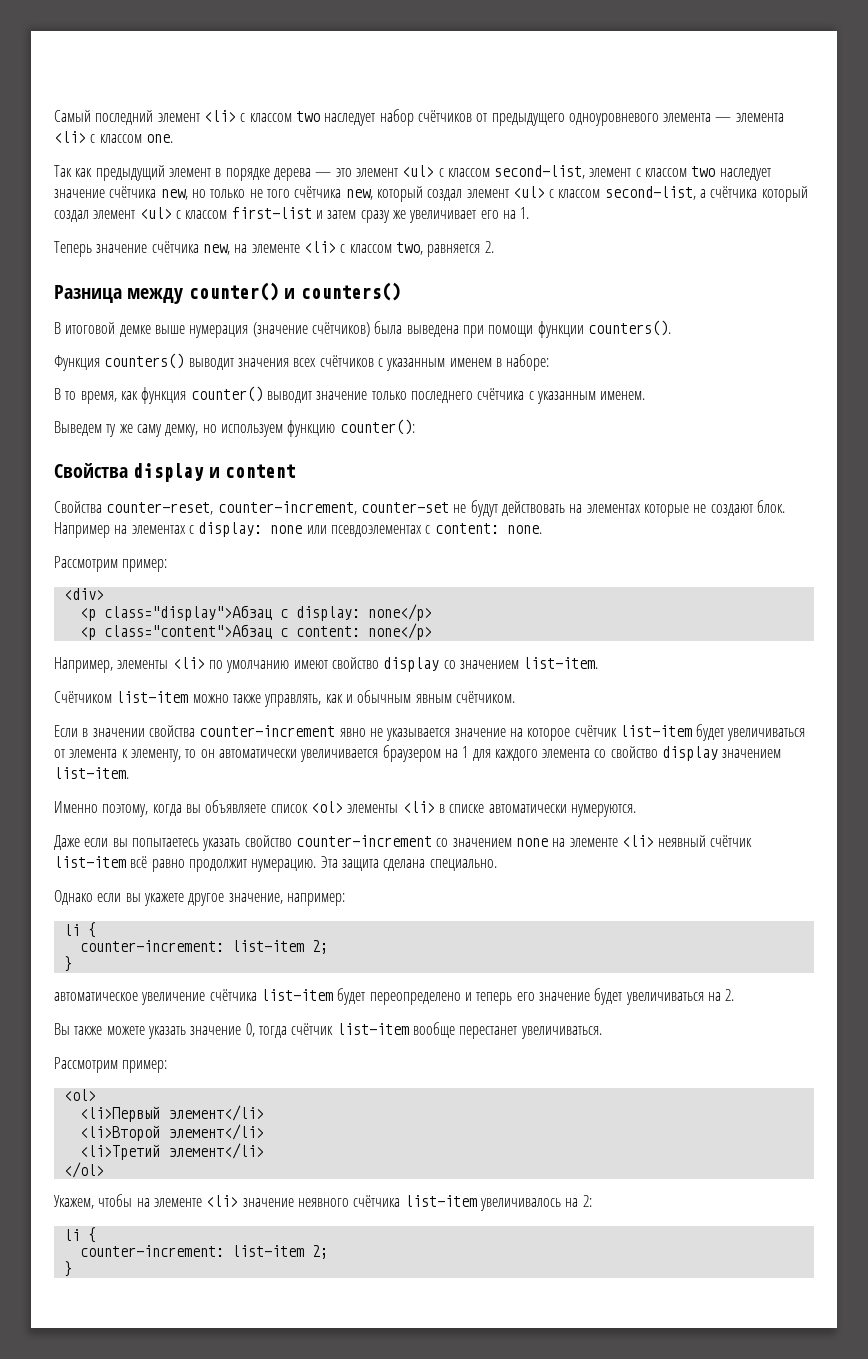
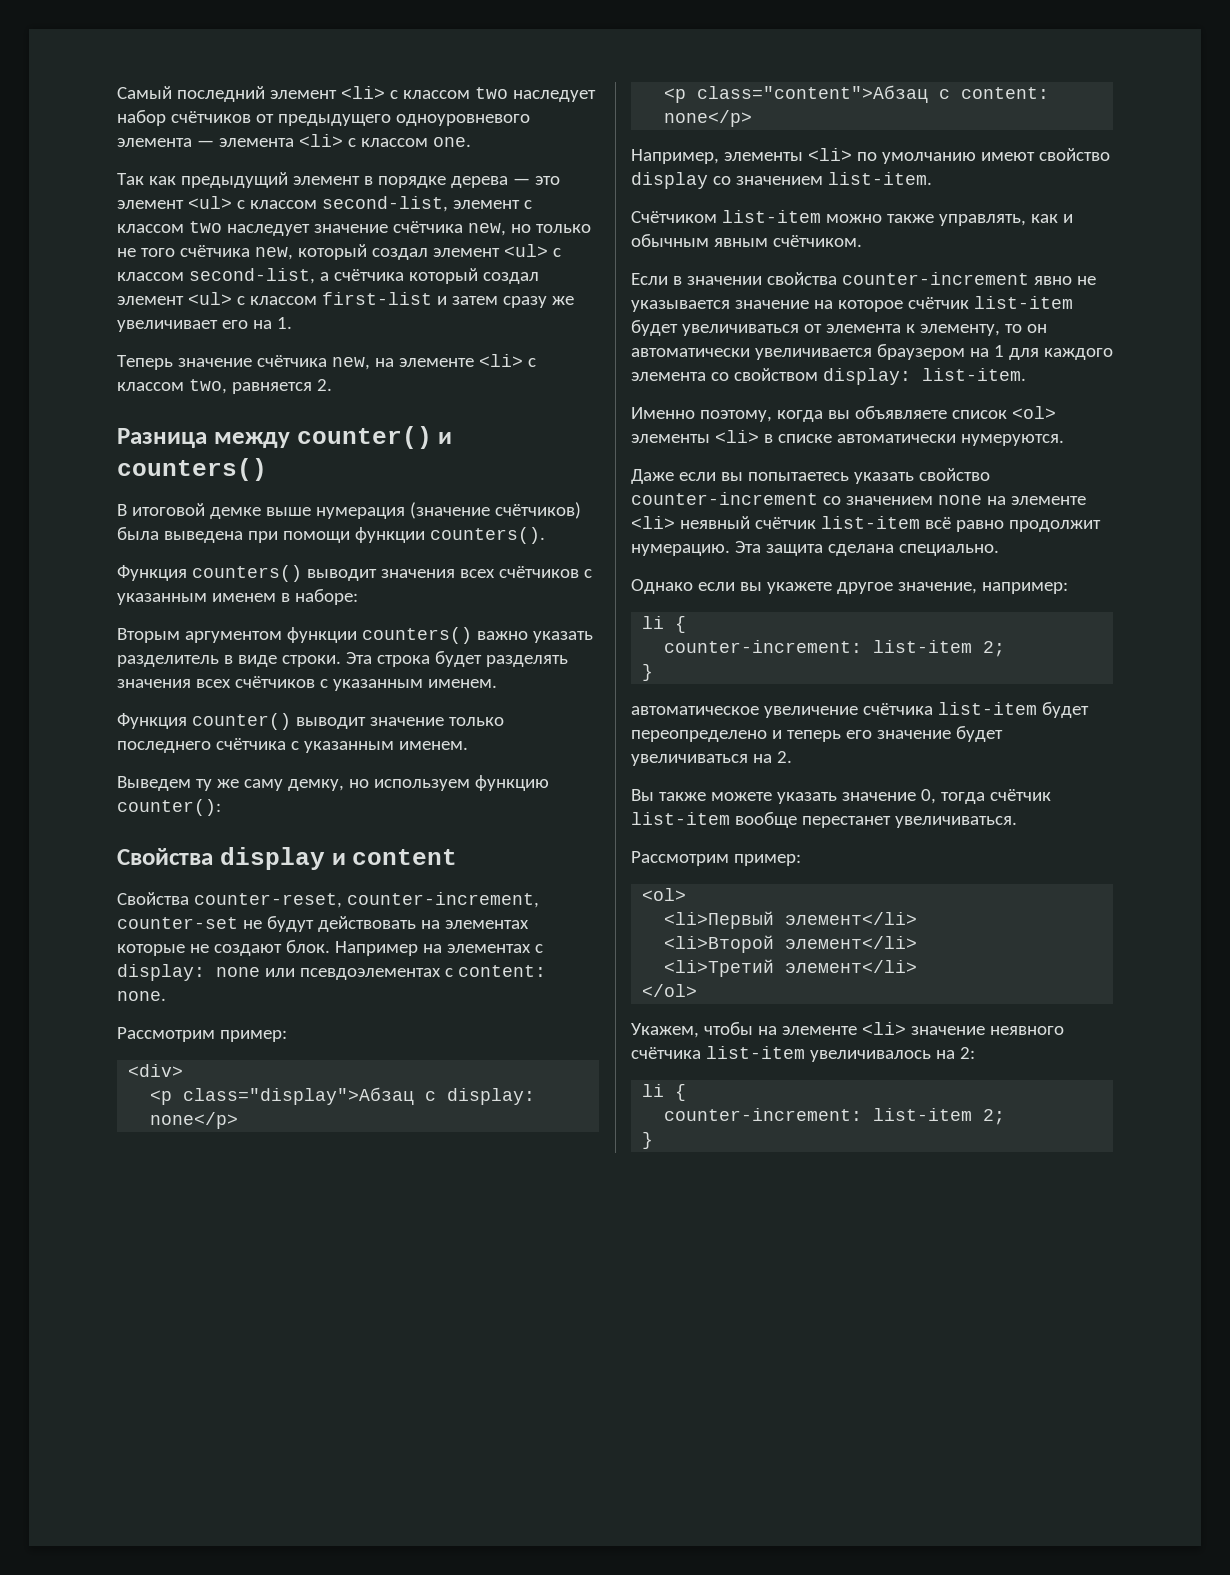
- В то время, как функция counter() выводит значение только последнего счётчика с указанным именем.
+ Вторым аргументом функции counters() важно указать разделитель в виде строки. Эта строка будет разделять значения всех счётчиков с указанным именем.
+ Функция counter() выводит значение только последнего счётчика с указанным именем.
- Если в значении свойства counter-increment явно не указывается значение на которое счётчик list-item будет увеличиваться от элемента к элементу, то он автоматически увеличивается браузером на 1 для каждого элемента со свойство display значением list-item.
+ Если в значении свойства counter-increment явно не указывается значение на которое счётчик list-item будет увеличиваться от элемента к элементу, то он автоматически увеличивается браузером на 1 для каждого элемента со свойством display: list-item.

